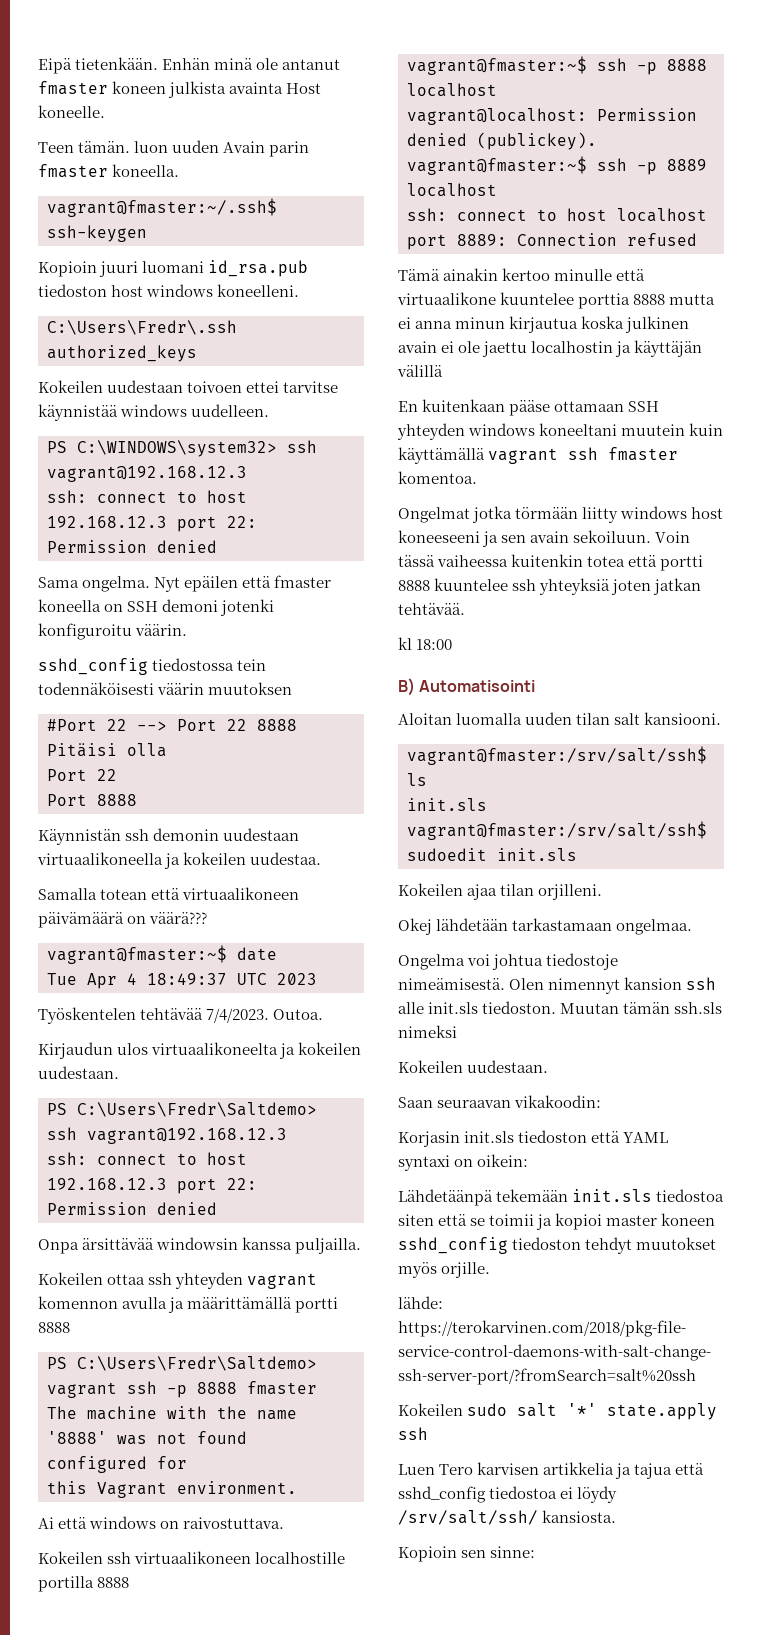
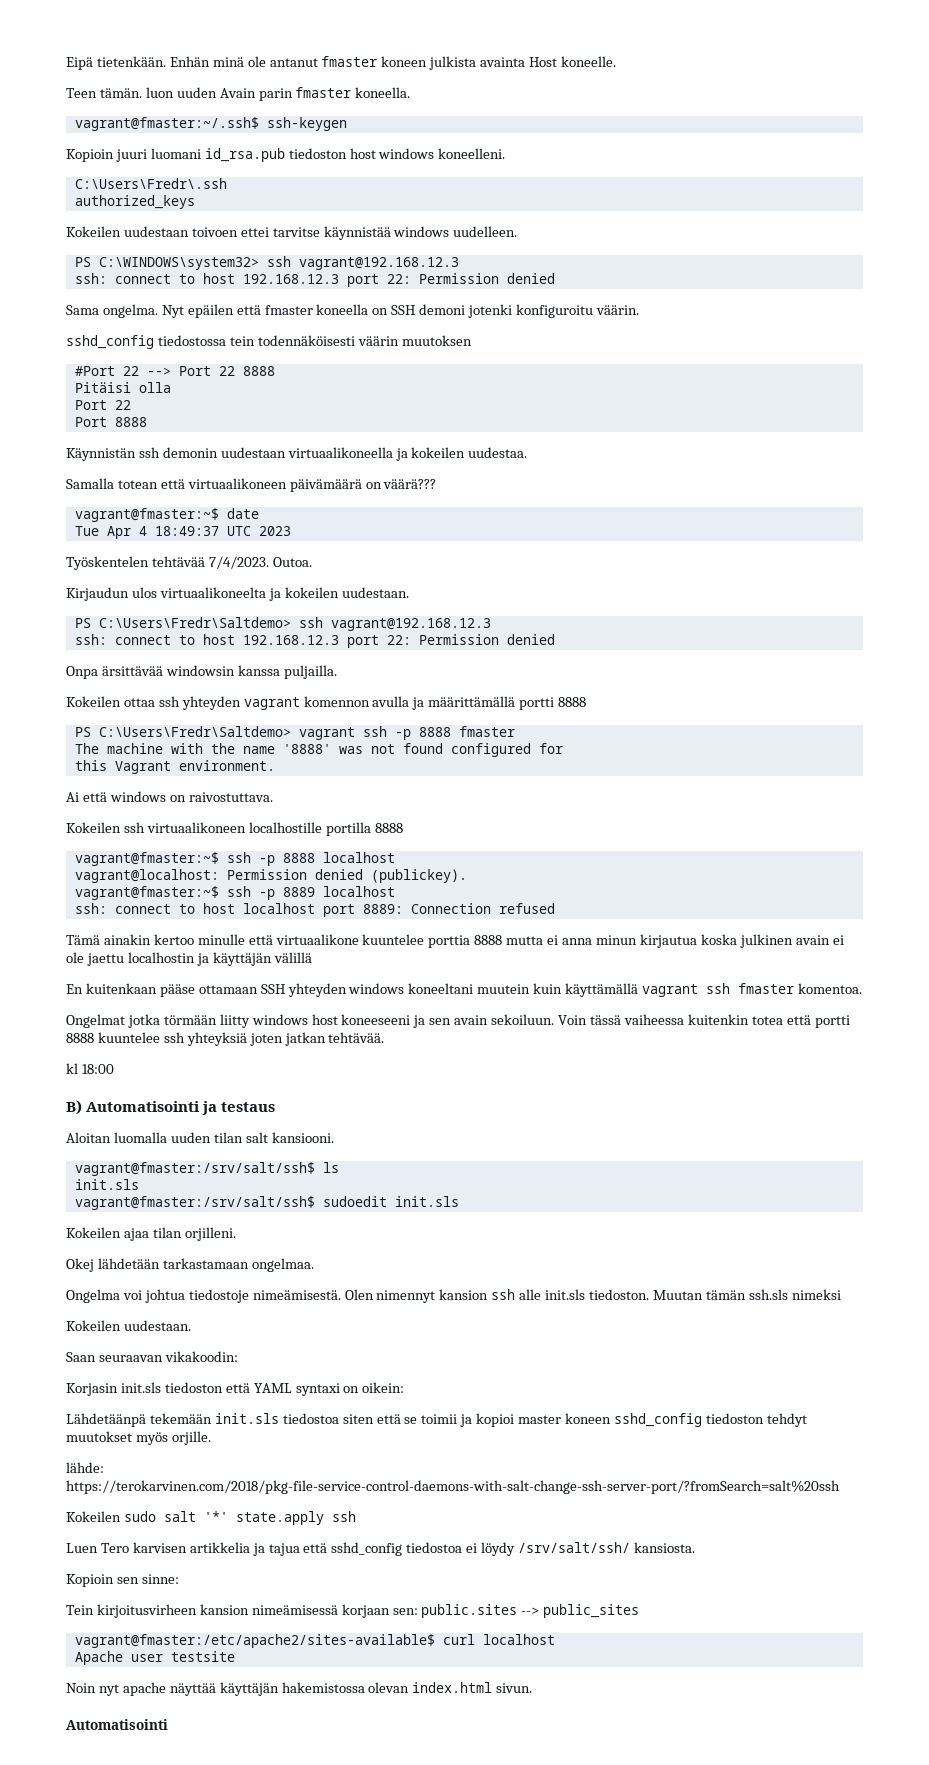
- B) Automatisointi
+ B) Automatisointi ja testaus
+ Tein kirjoitusvirheen kansion nimeämisessä korjaan sen: public.sites --> public_sites
+ vagrant@fmaster:/etc/apache2/sites-available$ curl localhost
+ Apache user testsite
+ Noin nyt apache näyttää käyttäjän hakemistossa olevan index.html sivun.
+ Automatisointi

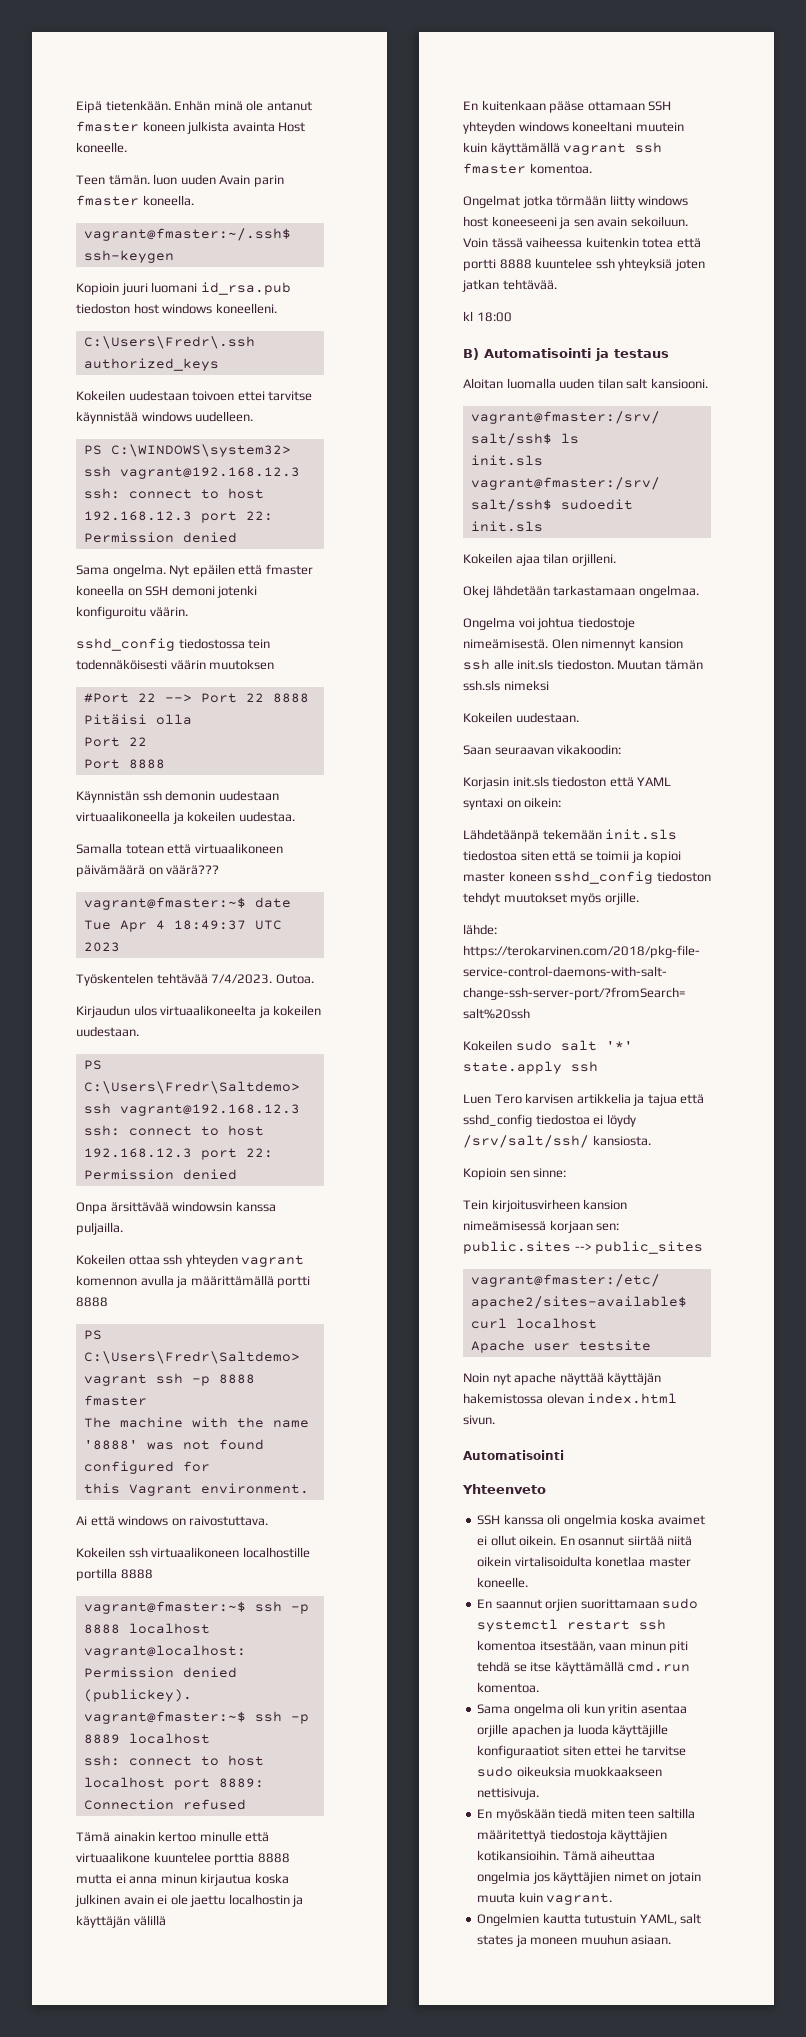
+ Yhteenveto
+ SSH kanssa oli ongelmia koska avaimet ei ollut oikein. En osannut siirtää niitä oikein virtalisoidulta konetlaa master koneelle.
+ En saannut orjien suorittamaan sudo systemctl restart ssh komentoa itsestään, vaan minun piti tehdä se itse käyttämällä cmd.run komentoa.
+ Sama ongelma oli kun yritin asentaa orjille apachen ja luoda käyttäjille konfiguraatiot siten ettei he tarvitse sudo oikeuksia muokkaakseen nettisivuja.
+ En myöskään tiedä miten teen saltilla määritettyä tiedostoja käyttäjien kotikansioihin. Tämä aiheuttaa ongelmia jos käyttäjien nimet on jotain muuta kuin vagrant.
+ Ongelmien kautta tutustuin YAML, salt states ja moneen muuhun asiaan.

